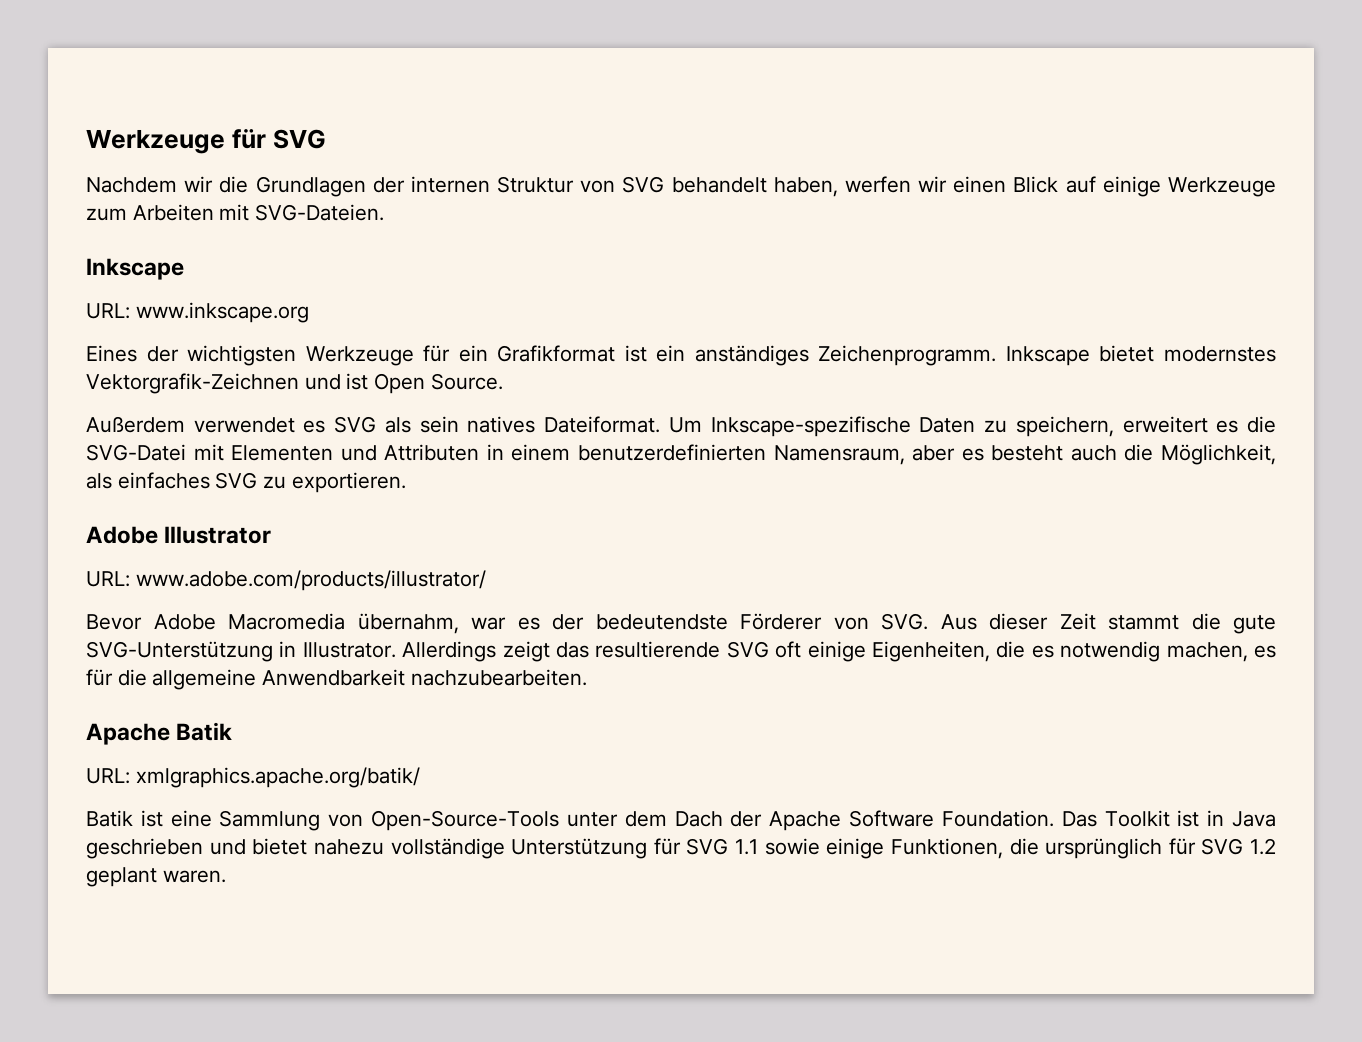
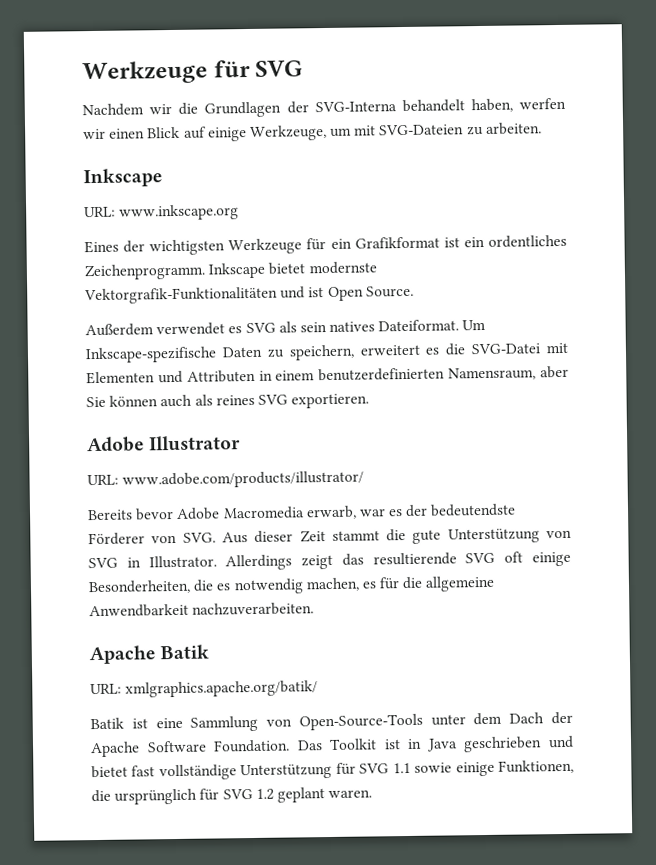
- Nachdem wir die Grundlagen der internen Struktur von SVG behandelt haben, werfen wir einen Blick auf einige Werkzeuge zum Arbeiten mit SVG-Dateien.
+ Nachdem wir die Grundlagen der SVG-Interna behandelt haben, werfen wir einen Blick auf einige Werkzeuge, um mit SVG-Dateien zu arbeiten.
- Eines der wichtigsten Werkzeuge für ein Grafikformat ist ein anständiges Zeichenprogramm.
+ Eines der wichtigsten Werkzeuge für ein Grafikformat ist ein ordentliches Zeichenprogramm.
- Inkscape bietet modernstes Vektorgrafik-Zeichnen und ist Open Source.
+ Inkscape bietet modernste Vektorgrafik-Funktionalitäten und ist Open Source.
- Um Inkscape-spezifische Daten zu speichern, erweitert es die SVG-Datei mit Elementen und Attributen in einem benutzerdefinierten Namensraum, aber es besteht auch die Möglichkeit, als einfaches SVG zu exportieren.
+ Um Inkscape-spezifische Daten zu speichern, erweitert es die SVG-Datei mit Elementen und Attributen in einem benutzerdefinierten Namensraum, aber Sie können auch als reines SVG exportieren.
- Bevor Adobe Macromedia übernahm, war es der bedeutendste Förderer von SVG. Aus dieser Zeit stammt die gute SVG-Unterstützung in Illustrator.
+ Bereits bevor Adobe Macromedia erwarb, war es der bedeutendste Förderer von SVG. Aus dieser Zeit stammt die gute Unterstützung von SVG in Illustrator.
- Allerdings zeigt das resultierende SVG oft einige Eigenheiten, die es notwendig machen, es für die allgemeine Anwendbarkeit nachzubearbeiten.
+ Allerdings zeigt das resultierende SVG oft einige Besonderheiten, die es notwendig machen, es für die allgemeine Anwendbarkeit nachzuverarbeiten.
- Das Toolkit ist in Java geschrieben und bietet nahezu vollständige Unterstützung für SVG 1.1 sowie einige Funktionen, die ursprünglich für SVG 1.2 geplant waren.
+ Das Toolkit ist in Java geschrieben und bietet fast vollständige Unterstützung für SVG 1.1 sowie einige Funktionen, die ursprünglich für SVG 1.2 geplant waren.

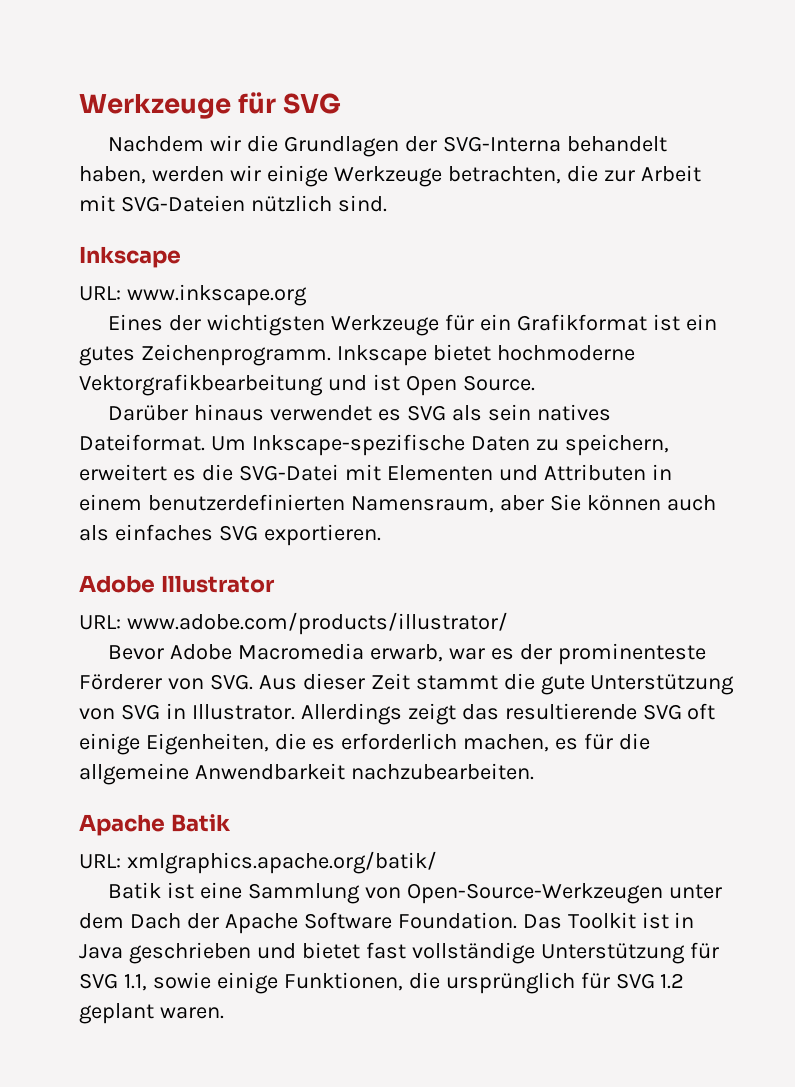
- Nachdem wir die Grundlagen der SVG-Interna behandelt haben, werfen wir einen Blick auf einige Werkzeuge, um mit SVG-Dateien zu arbeiten.
+ Nachdem wir die Grundlagen der SVG-Interna behandelt haben, werden wir einige Werkzeuge betrachten, die zur Arbeit mit SVG-Dateien nützlich sind.
- Eines der wichtigsten Werkzeuge für ein Grafikformat ist ein ordentliches Zeichenprogramm.
+ Eines der wichtigsten Werkzeuge für ein Grafikformat ist ein gutes Zeichenprogramm.
- Inkscape bietet modernste Vektorgrafik-Funktionalitäten und ist Open Source.
+ Inkscape bietet hochmoderne Vektorgrafikbearbeitung und ist Open Source.
- Außerdem verwendet es SVG als sein natives Dateiformat.
+ Darüber hinaus verwendet es SVG als sein natives Dateiformat.
- Um Inkscape-spezifische Daten zu speichern, erweitert es die SVG-Datei mit Elementen und Attributen in einem benutzerdefinierten Namensraum, aber Sie können auch als reines SVG exportieren.
+ Um Inkscape-spezifische Daten zu speichern, erweitert es die SVG-Datei mit Elementen und Attributen in einem benutzerdefinierten Namensraum, aber Sie können auch als einfaches SVG exportieren.
- Bereits bevor Adobe Macromedia erwarb, war es der bedeutendste Förderer von SVG. Aus dieser Zeit stammt die gute Unterstützung von SVG in Illustrator.
+ Bevor Adobe Macromedia erwarb, war es der prominenteste Förderer von SVG. Aus dieser Zeit stammt die gute Unterstützung von SVG in Illustrator.
- Allerdings zeigt das resultierende SVG oft einige Besonderheiten, die es notwendig machen, es für die allgemeine Anwendbarkeit nachzuverarbeiten.
+ Allerdings zeigt das resultierende SVG oft einige Eigenheiten, die es erforderlich machen, es für die allgemeine Anwendbarkeit nachzubearbeiten.
- Batik ist eine Sammlung von Open-Source-Tools unter dem Dach der Apache Software Foundation.
+ Batik ist eine Sammlung von Open-Source-Werkzeugen unter dem Dach der Apache Software Foundation.
- Das Toolkit ist in Java geschrieben und bietet fast vollständige Unterstützung für SVG 1.1 sowie einige Funktionen, die ursprünglich für SVG 1.2 geplant waren.
+ Das Toolkit ist in Java geschrieben und bietet fast vollständige Unterstützung für SVG 1.1, sowie einige Funktionen, die ursprünglich für SVG 1.2 geplant waren.

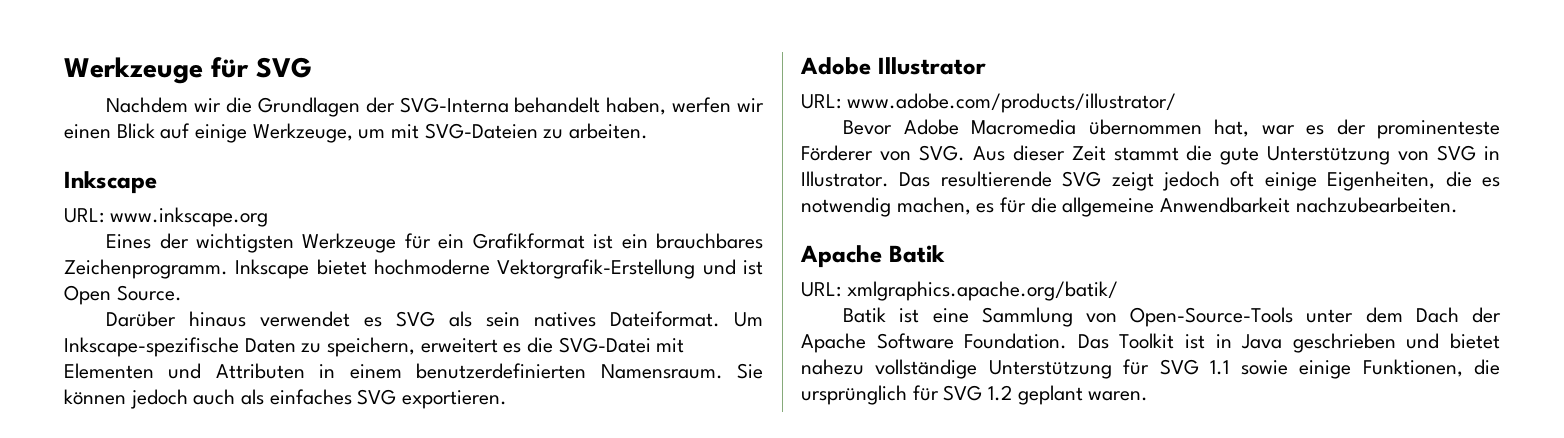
- Nachdem wir die Grundlagen der SVG-Interna behandelt haben, werden wir einige Werkzeuge betrachten, die zur Arbeit mit SVG-Dateien nützlich sind.
+ Nachdem wir die Grundlagen der SVG-Interna behandelt haben, werfen wir einen Blick auf einige Werkzeuge, um mit SVG-Dateien zu arbeiten.
- Eines der wichtigsten Werkzeuge für ein Grafikformat ist ein gutes Zeichenprogramm.
+ Eines der wichtigsten Werkzeuge für ein Grafikformat ist ein brauchbares Zeichenprogramm.
- Inkscape bietet hochmoderne Vektorgrafikbearbeitung und ist Open Source.
+ Inkscape bietet hochmoderne Vektorgrafik-Erstellung und ist Open Source.
- Um Inkscape-spezifische Daten zu speichern, erweitert es die SVG-Datei mit Elementen und Attributen in einem benutzerdefinierten Namensraum, aber Sie können auch als einfaches SVG exportieren.
+ Um Inkscape-spezifische Daten zu speichern, erweitert es die SVG-Datei mit Elementen und Attributen in einem benutzerdefinierten Namensraum. Sie können jedoch auch als einfaches SVG exportieren.
- Bevor Adobe Macromedia erwarb, war es der prominenteste Förderer von SVG. Aus dieser Zeit stammt die gute Unterstützung von SVG in Illustrator.
+ Bevor Adobe Macromedia übernommen hat, war es der prominenteste Förderer von SVG. Aus dieser Zeit stammt die gute Unterstützung von SVG in Illustrator.
- Allerdings zeigt das resultierende SVG oft einige Eigenheiten, die es erforderlich machen, es für die allgemeine Anwendbarkeit nachzubearbeiten.
+ Das resultierende SVG zeigt jedoch oft einige Eigenheiten, die es notwendig machen, es für die allgemeine Anwendbarkeit nachzubearbeiten.
- Batik ist eine Sammlung von Open-Source-Werkzeugen unter dem Dach der Apache Software Foundation.
+ Batik ist eine Sammlung von Open-Source-Tools unter dem Dach der Apache Software Foundation.
- Das Toolkit ist in Java geschrieben und bietet fast vollständige Unterstützung für SVG 1.1, sowie einige Funktionen, die ursprünglich für SVG 1.2 geplant waren.
+ Das Toolkit ist in Java geschrieben und bietet nahezu vollständige Unterstützung für SVG 1.1 sowie einige Funktionen, die ursprünglich für SVG 1.2 geplant waren.

